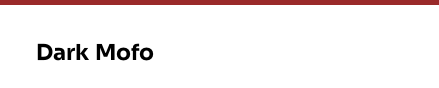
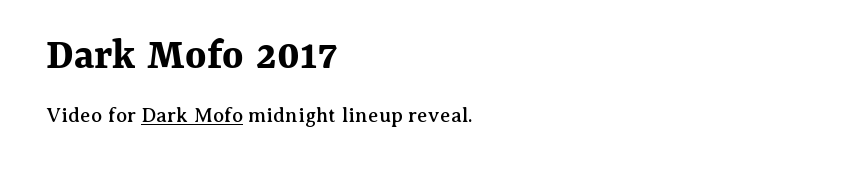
- Dark Mofo
+ Dark Mofo 2017
+ Video for Dark Mofo midnight lineup reveal.

